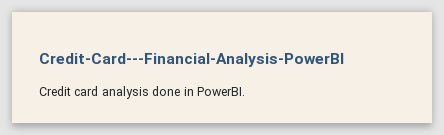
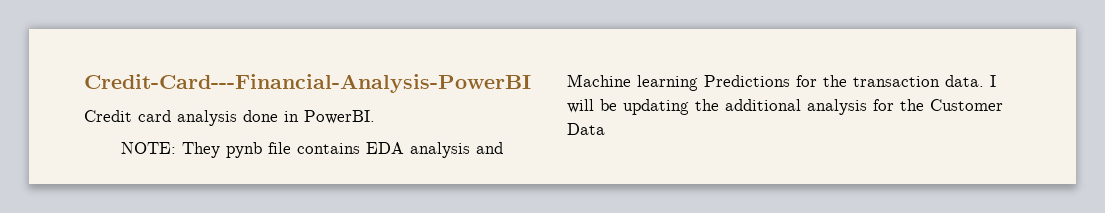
+ NOTE: They pynb file contains EDA analysis and Machine learning Predictions for the transaction data. I will be updating the additional analysis for the Customer Data

